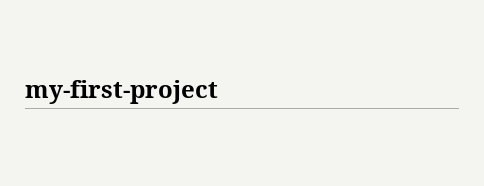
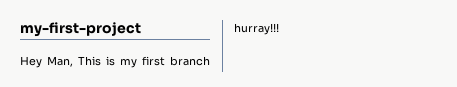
+ Hey Man, This is my first branch hurray!!!

